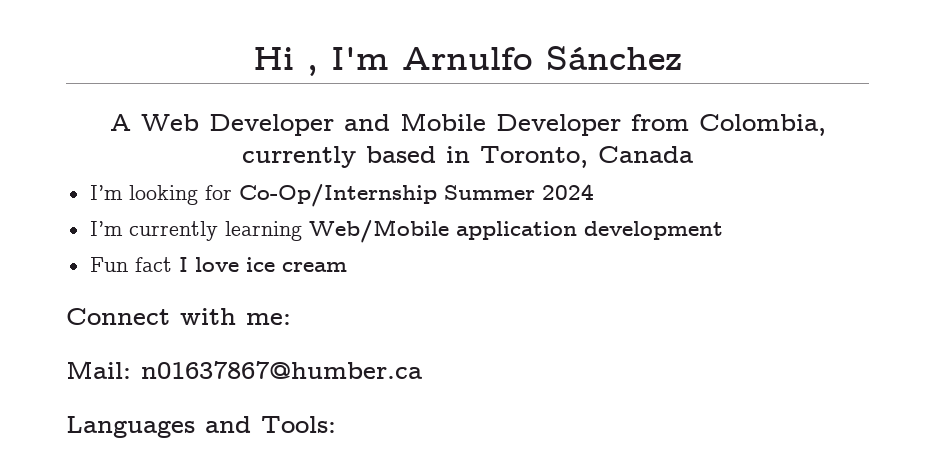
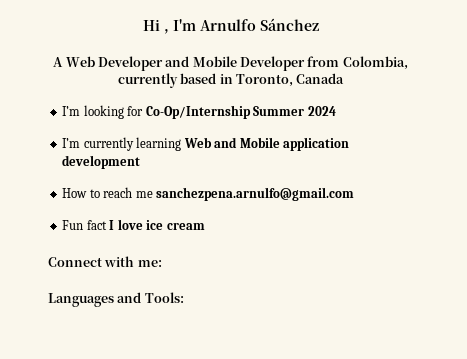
- I’m currently learning Web/Mobile application development
+ I’m currently learning Web and Mobile application development
+ How to reach me sanchezpena.arnulfo@gmail.com
- Mail: n01637867@humber.ca

